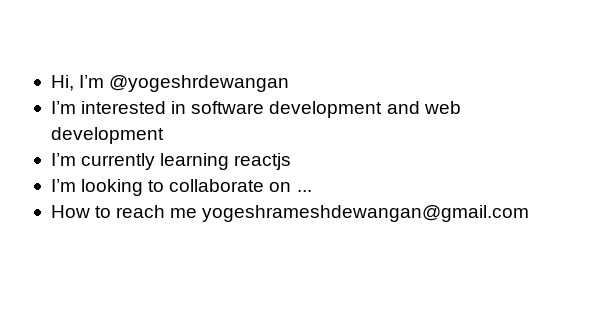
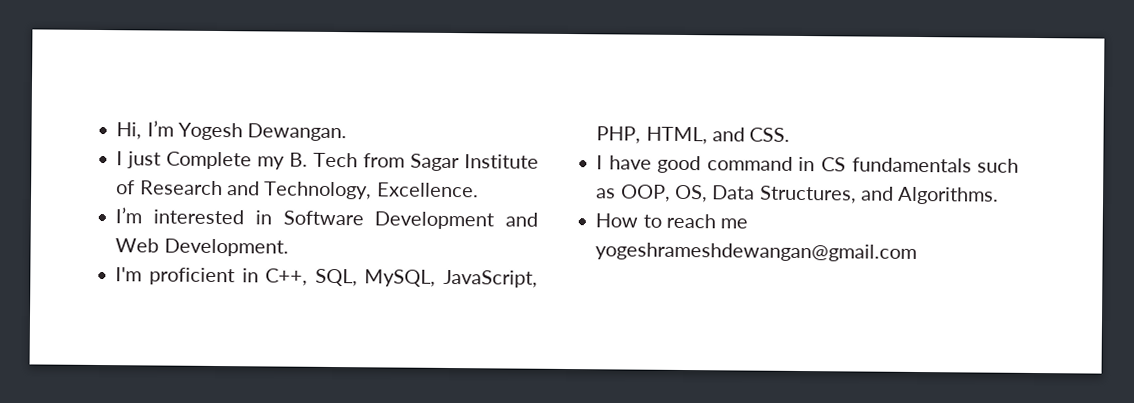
- Hi, I’m @yogeshrdewangan
- I’m interested in software development and web development
- I’m currently learning reactjs
- I’m looking to collaborate on ...
+ Hi, I’m Yogesh Dewangan.
+ I just Complete my B. Tech from Sagar Institute of Research and Technology, Excellence.
+ I’m interested in Software Development and Web Development.
+ I'm proficient in C++, SQL, MySQL, JavaScript, PHP, HTML, and CSS.
+ I have good command in CS fundamentals such as OOP, OS, Data Structures, and Algorithms.

